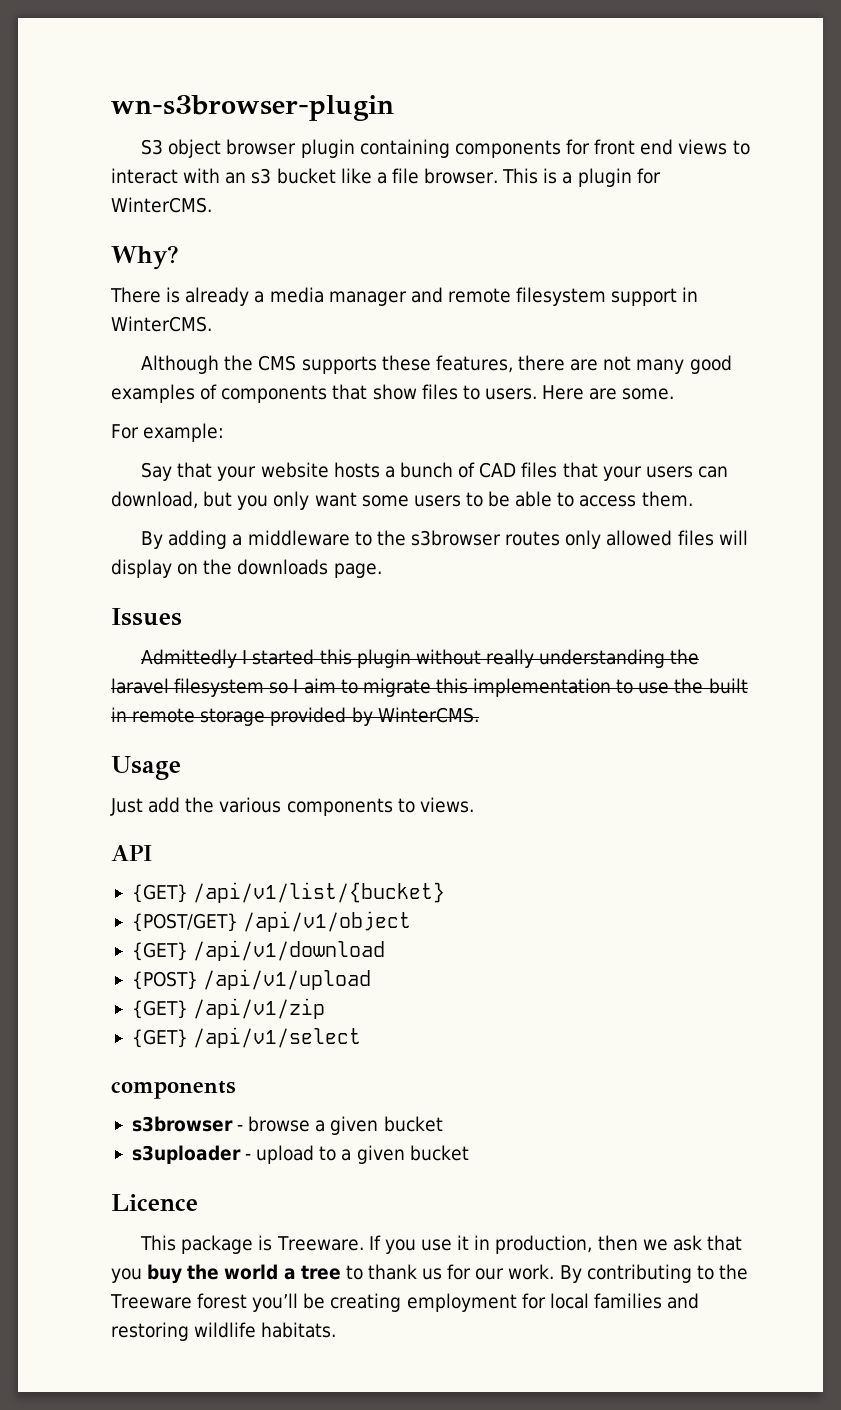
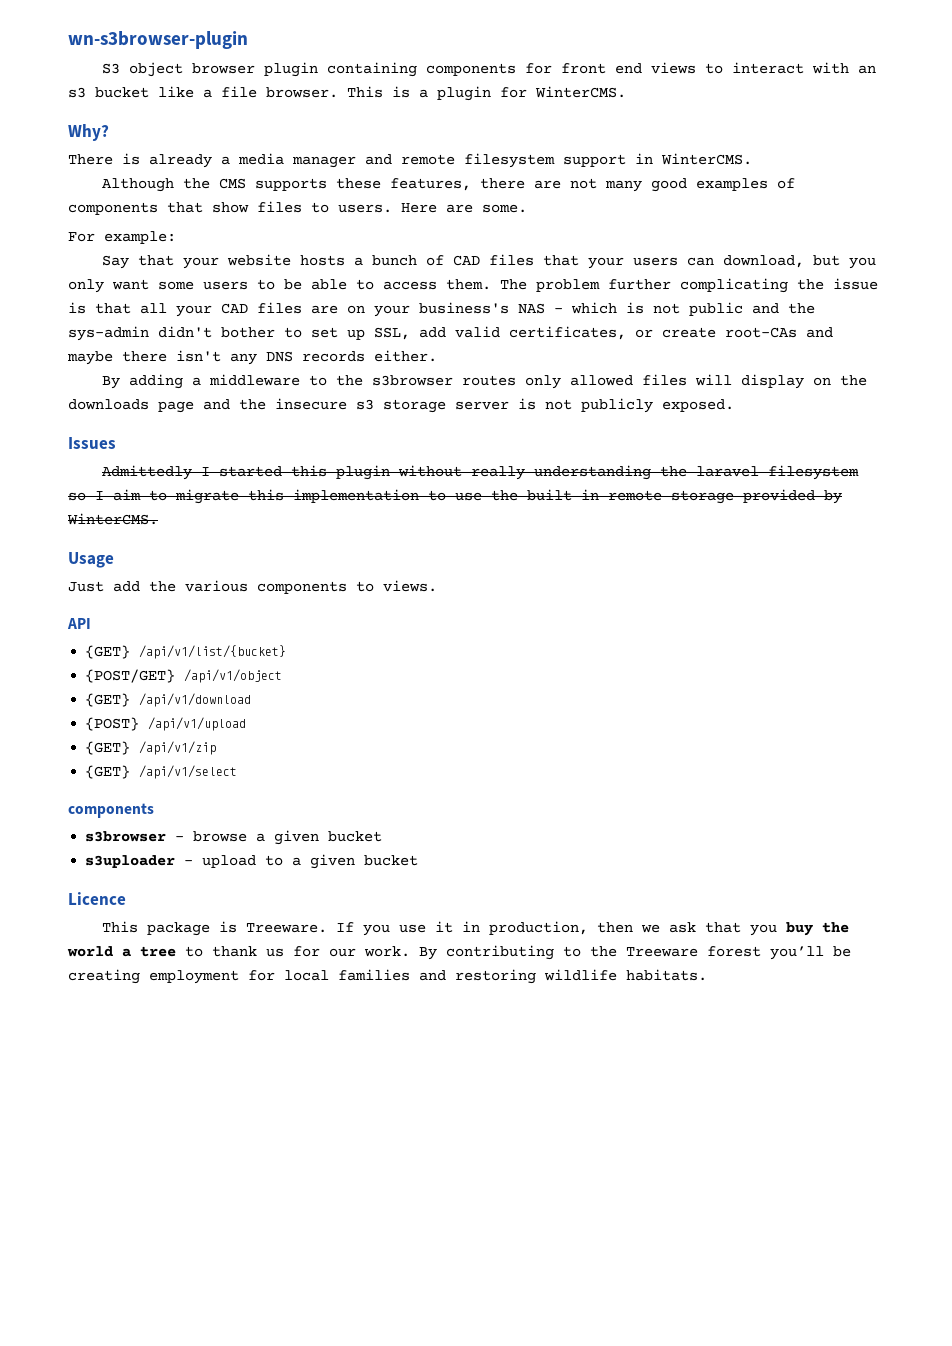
+ The problem further complicating the issue is that all your CAD files are on your business's NAS - which is not public and the sys-admin didn't bother to set up SSL, add valid certificates, or create root-CAs and maybe there isn't any DNS records either.
- By adding a middleware to the s3browser routes only allowed files will display on the downloads page.
+ By adding a middleware to the s3browser routes only allowed files will display on the downloads page and the insecure s3 storage server is not publicly exposed.

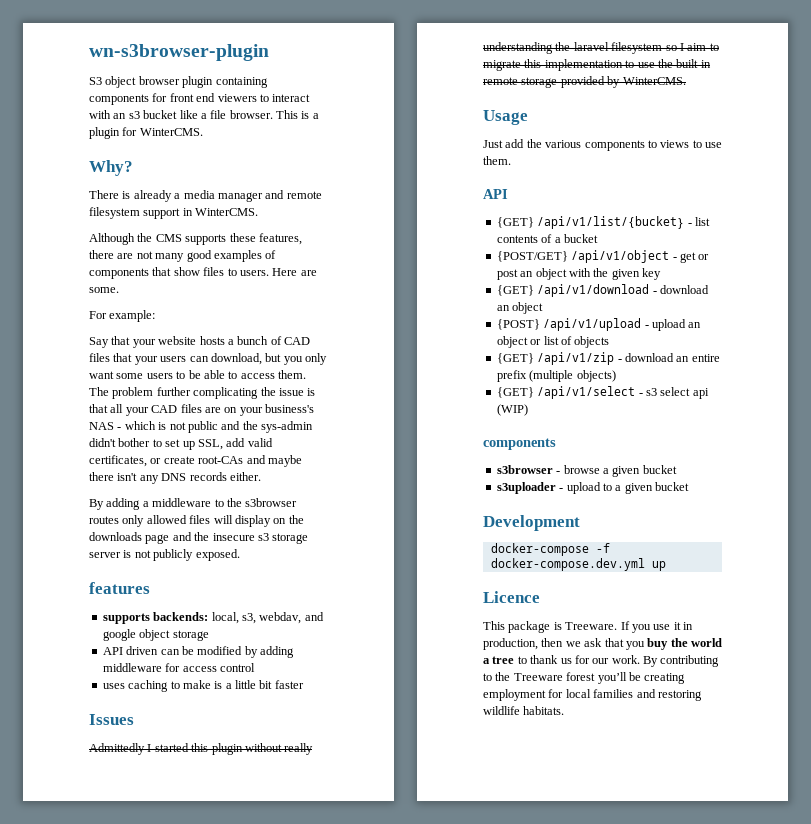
- S3 object browser plugin containing components for front end views to interact with an s3 bucket like a file browser.
+ S3 object browser plugin containing components for front end viewers to interact with an s3 bucket like a file browser.
+ features
+ supports backends: local, s3, webdav, and google object storage
+ API driven can be modified by adding middleware for access control
+ uses caching to make is a little bit faster
- Just add the various components to views.
+ Just add the various components to views to use them.
- {GET} /api/v1/list/{bucket}
- {POST/GET} /api/v1/object
- {GET} /api/v1/download
- {POST} /api/v1/upload
- {GET} /api/v1/zip
- {GET} /api/v1/select
+ {GET} /api/v1/list/{bucket} - list contents of a bucket
+ {POST/GET} /api/v1/object - get or post an object with the given key
+ {GET} /api/v1/download - download an object
+ {POST} /api/v1/upload - upload an object or list of objects
+ {GET} /api/v1/zip - download an entire prefix (multiple objects)
+ {GET} /api/v1/select - s3 select api (WIP)
+ Development
+ docker-compose -f docker-compose.dev.yml up

